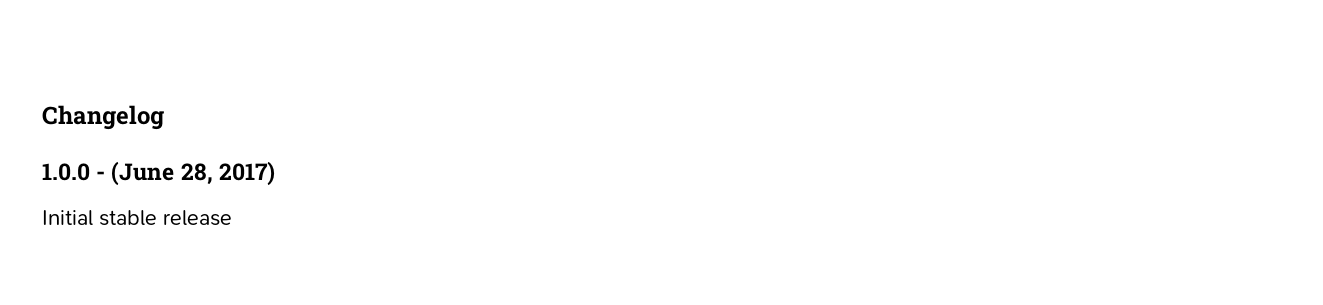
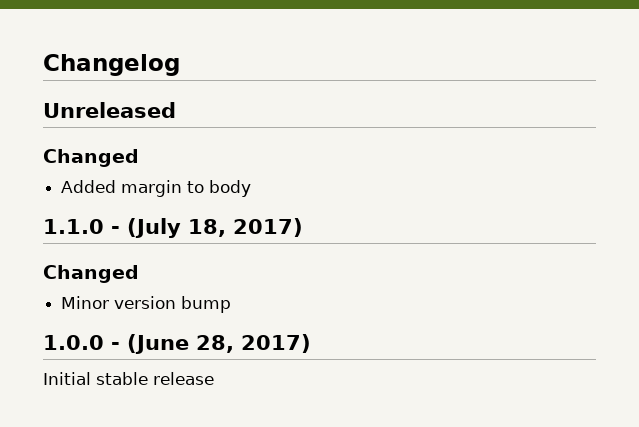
+ Unreleased
+ Changed
+ Added margin to body
+ 1.1.0 - (July 18, 2017)
+ Changed
+ Minor version bump

